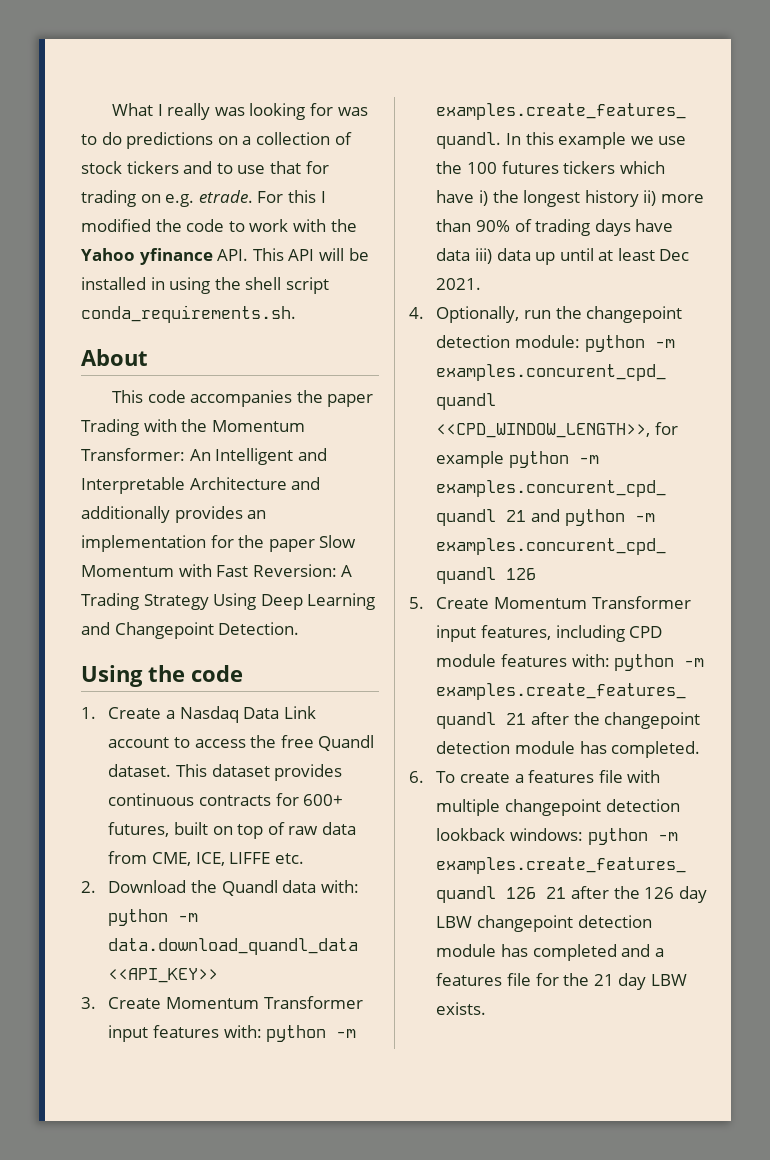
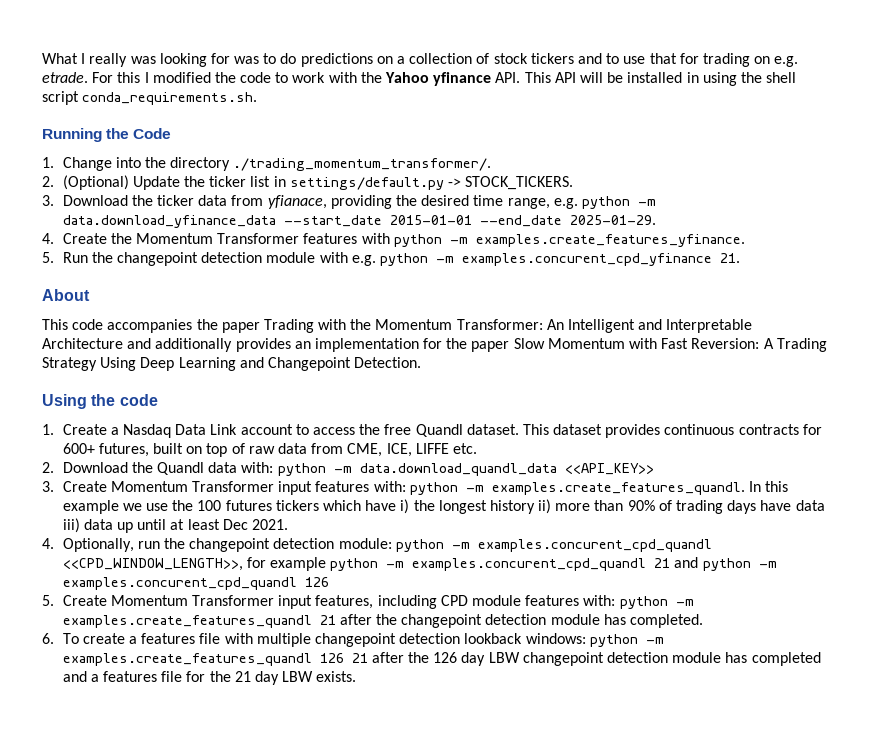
+ Running the Code
+ 1. Change into the directory ./trading_momentum_transformer/.
+ 2. (Optional) Update the ticker list in settings/default.py -> STOCK_TICKERS.
+ 3. Download the ticker data from yfianace, providing the desired time range, e.g. python -m data.download_yfinance_data --start_date 2015-01-01 --end_date 2025-01-29.
+ 4. Create the Momentum Transformer features with python -m examples.create_features_yfinance.
+ 5. Run the changepoint detection module with e.g. python -m examples.concurent_cpd_yfinance 21.

